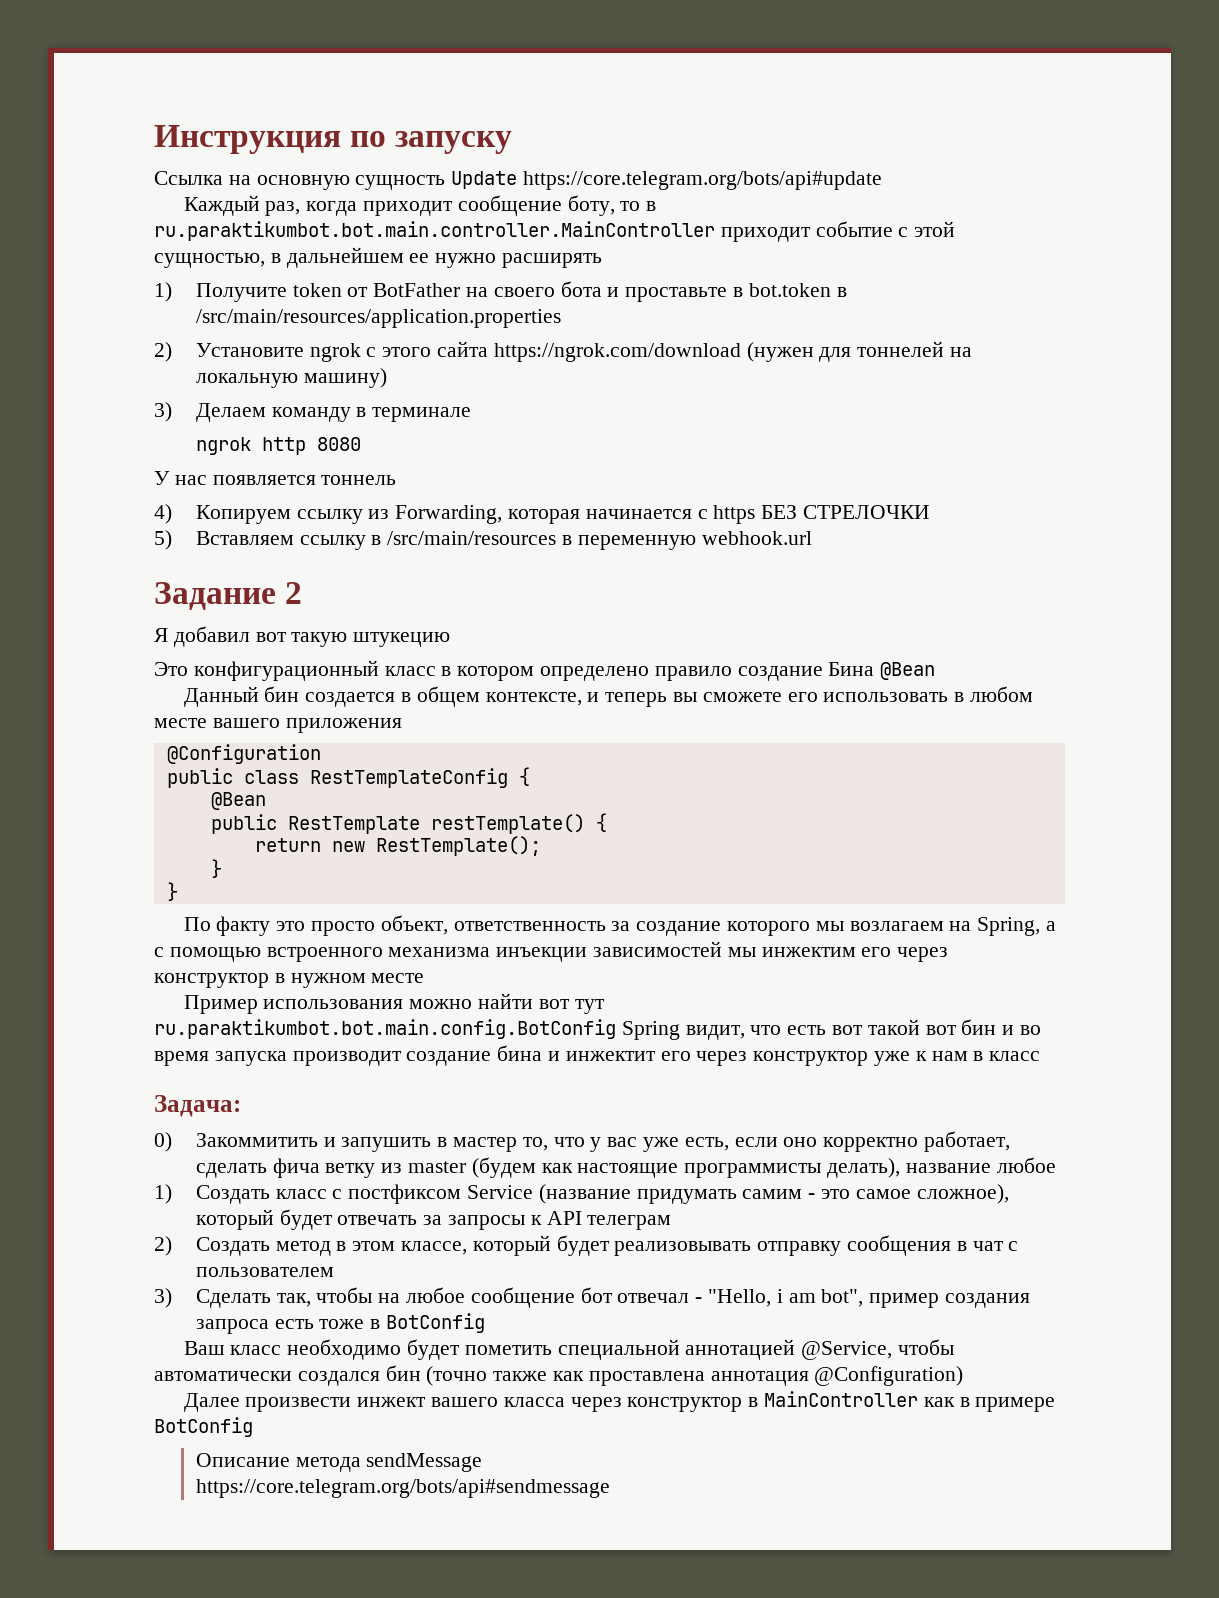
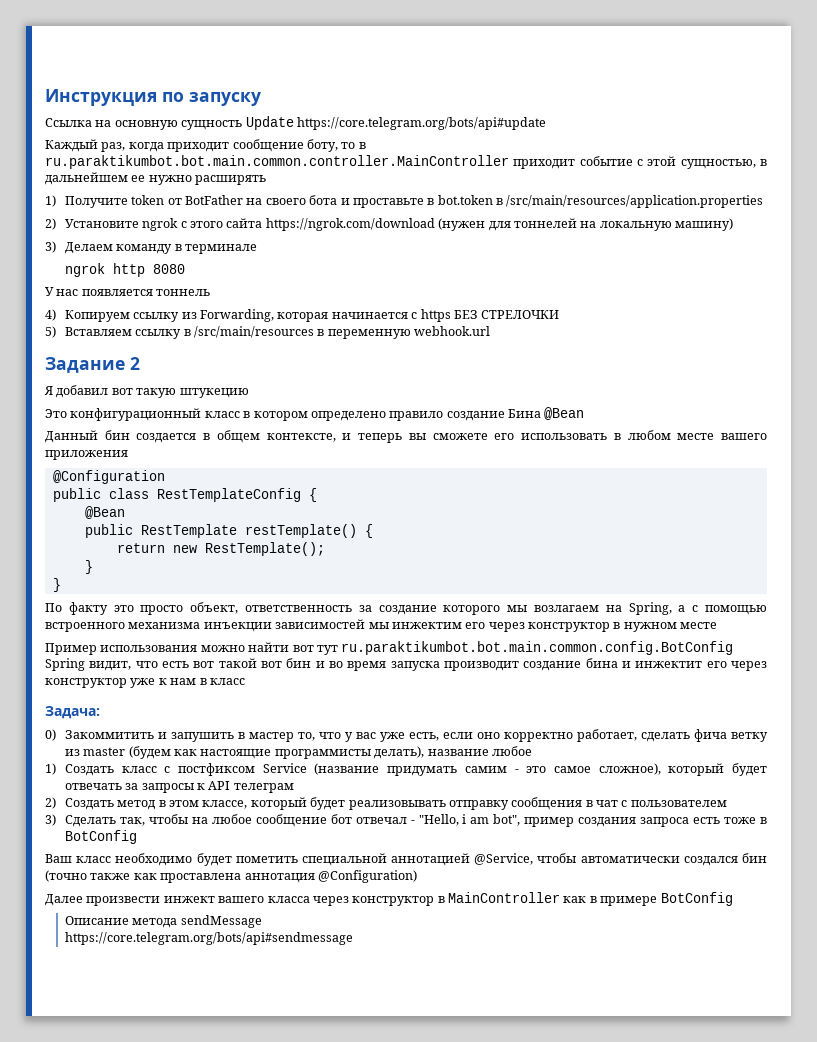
- Каждый раз, когда приходит сообщение боту, то в ru.paraktikumbot.bot.main.controller.MainController приходит событие с этой сущностью, в дальнейшем ее нужно расширять
+ Каждый раз, когда приходит сообщение боту, то в ru.paraktikumbot.bot.main.common.controller.MainController приходит событие с этой сущностью, в дальнейшем ее нужно расширять
- Пример использования можно найти вот тут ru.paraktikumbot.bot.main.config.BotConfig Spring видит, что есть вот такой вот бин и во время запуска производит создание бина и инжектит его через конструктор уже к нам в класс
+ Пример использования можно найти вот тут ru.paraktikumbot.bot.main.common.config.BotConfig Spring видит, что есть вот такой вот бин и во время запуска производит создание бина и инжектит его через конструктор уже к нам в класс

